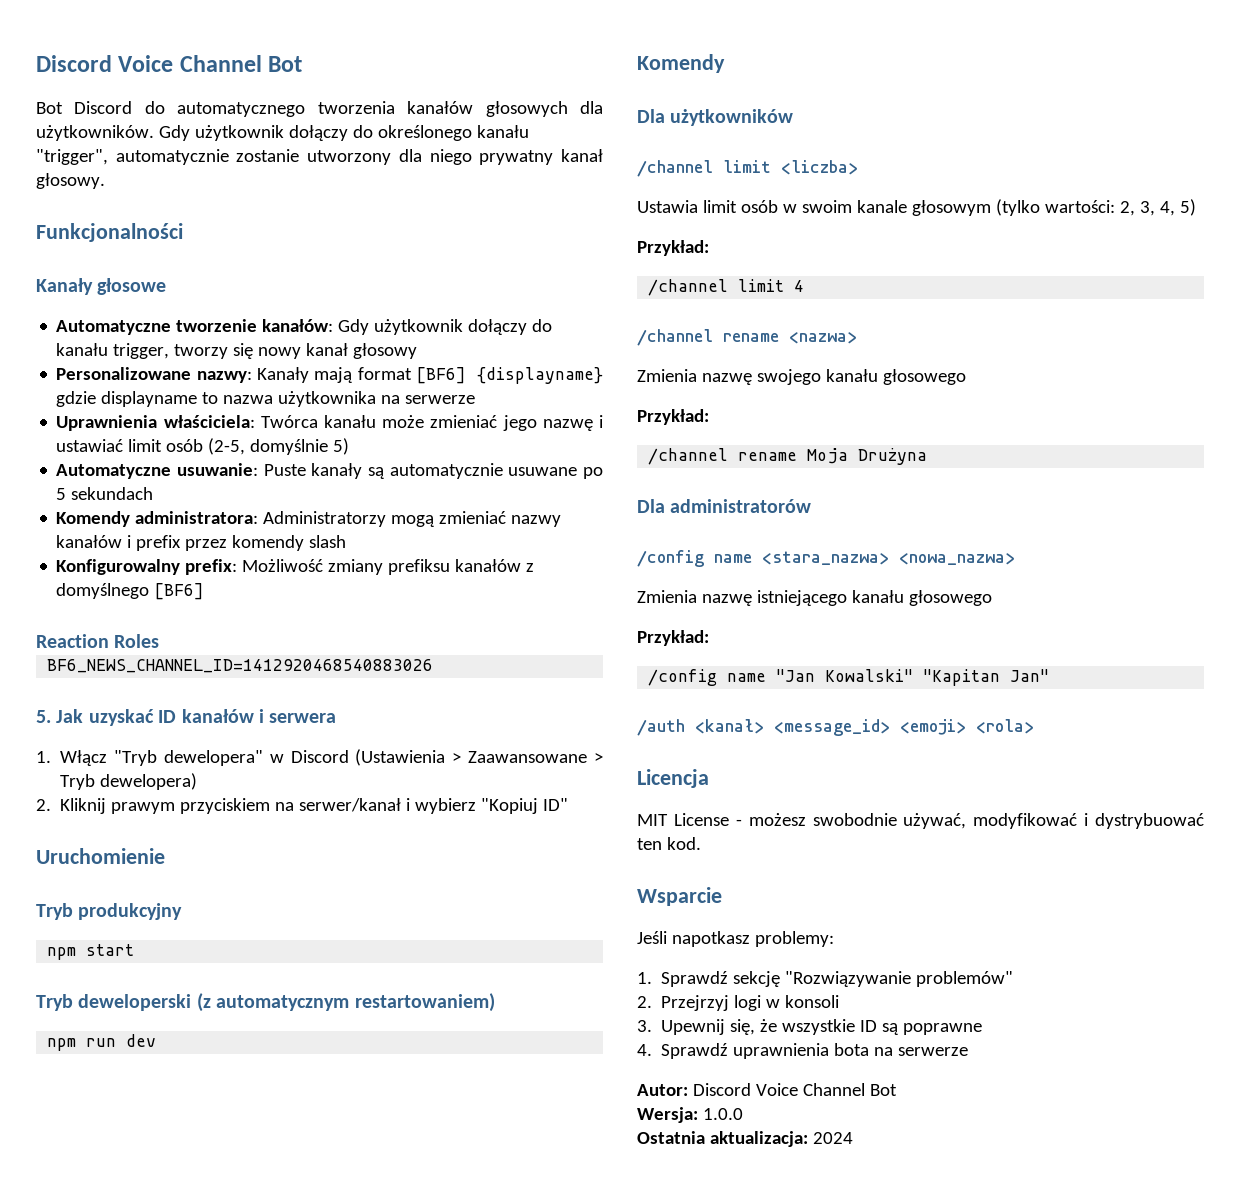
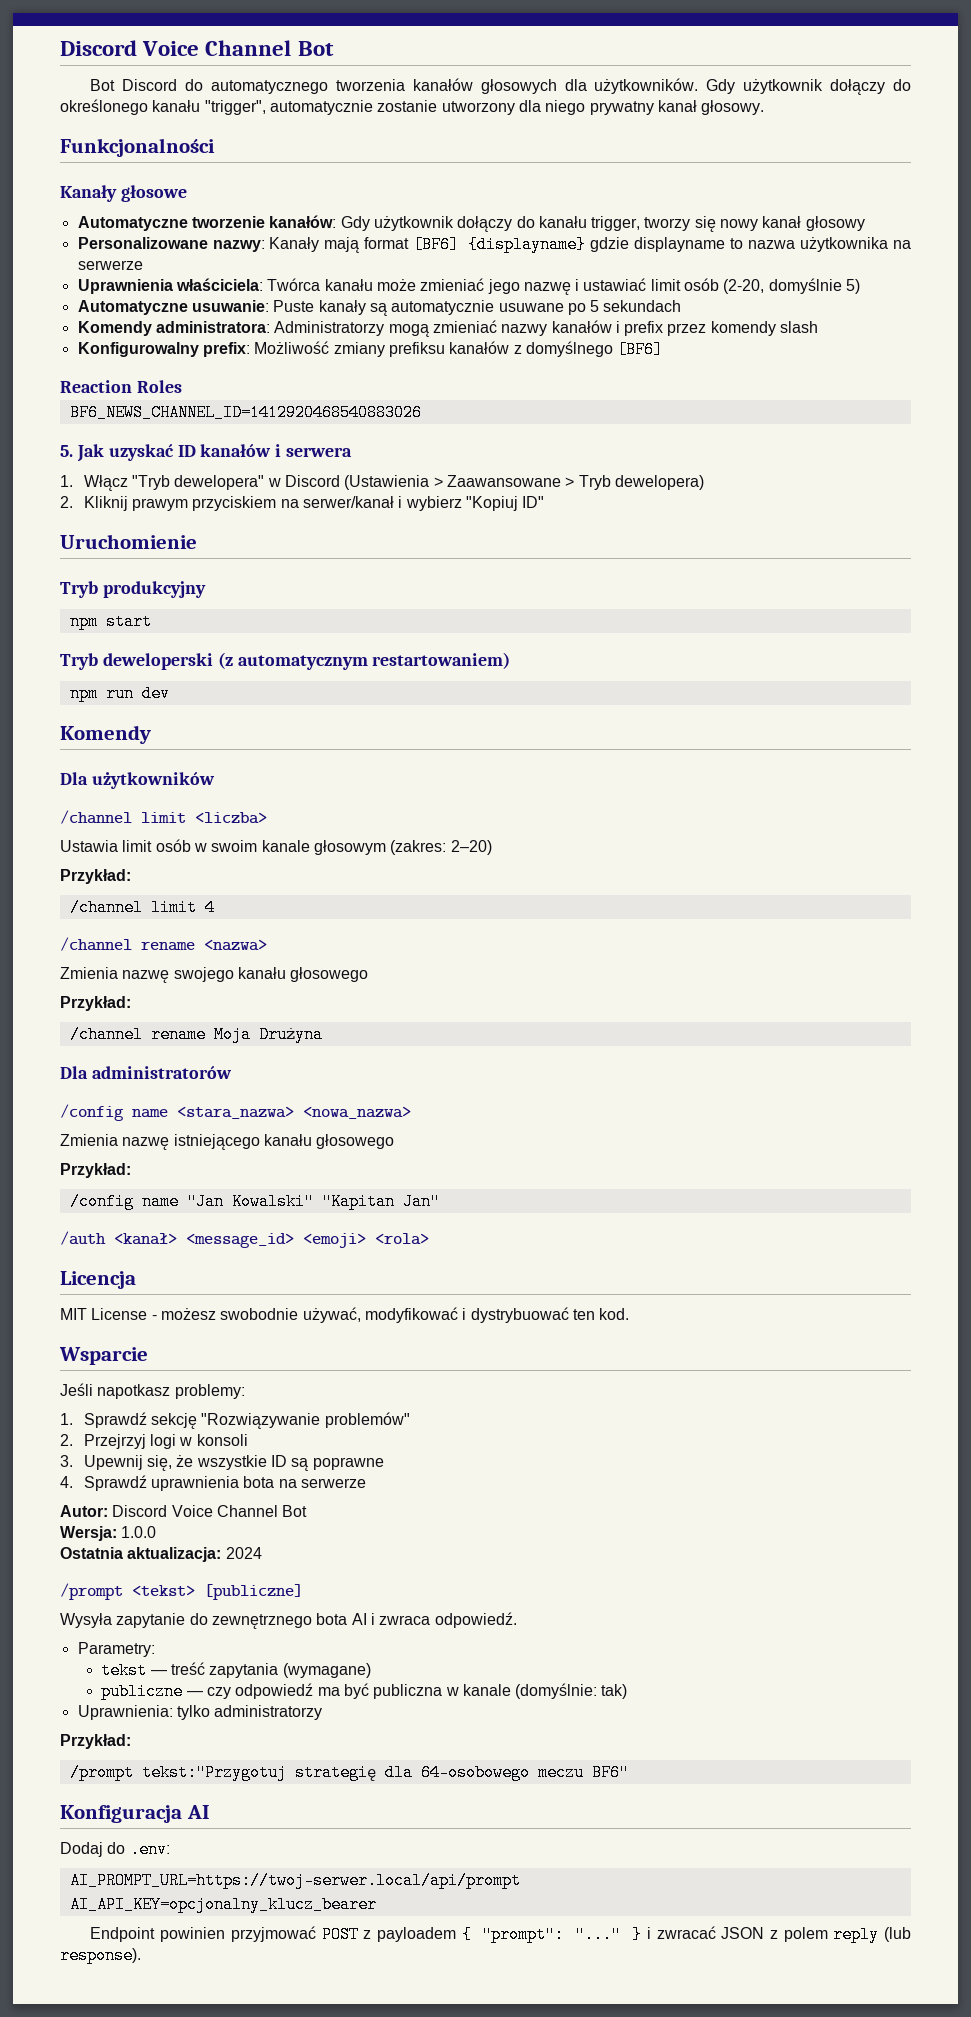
- Uprawnienia właściciela: Twórca kanału może zmieniać jego nazwę i ustawiać limit osób (2-5, domyślnie 5)
+ Uprawnienia właściciela: Twórca kanału może zmieniać jego nazwę i ustawiać limit osób (2-20, domyślnie 5)
- Ustawia limit osób w swoim kanale głosowym (tylko wartości: 2, 3, 4, 5)
+ Ustawia limit osób w swoim kanale głosowym (zakres: 2–20)
+ /prompt <tekst> [publiczne]
+ Wysyła zapytanie do zewnętrznego bota AI i zwraca odpowiedź.
+ Parametry:
+ tekst — treść zapytania (wymagane)
+ publiczne — czy odpowiedź ma być publiczna w kanale (domyślnie: tak)
+ Uprawnienia: tylko administratorzy
+ Przykład:
+ /prompt tekst:"Przygotuj strategię dla 64-osobowego meczu BF6"
+ Konfiguracja AI
+ Dodaj do .env:
+ AI_PROMPT_URL=https://twoj-serwer.local/api/prompt
+ AI_API_KEY=opcjonalny_klucz_bearer
+ Endpoint powinien przyjmować POST z payloadem { "prompt": "..." } i zwracać JSON z polem reply (lub response).

